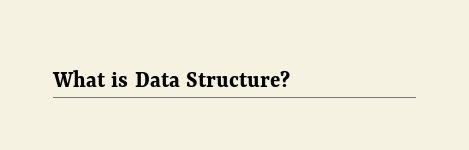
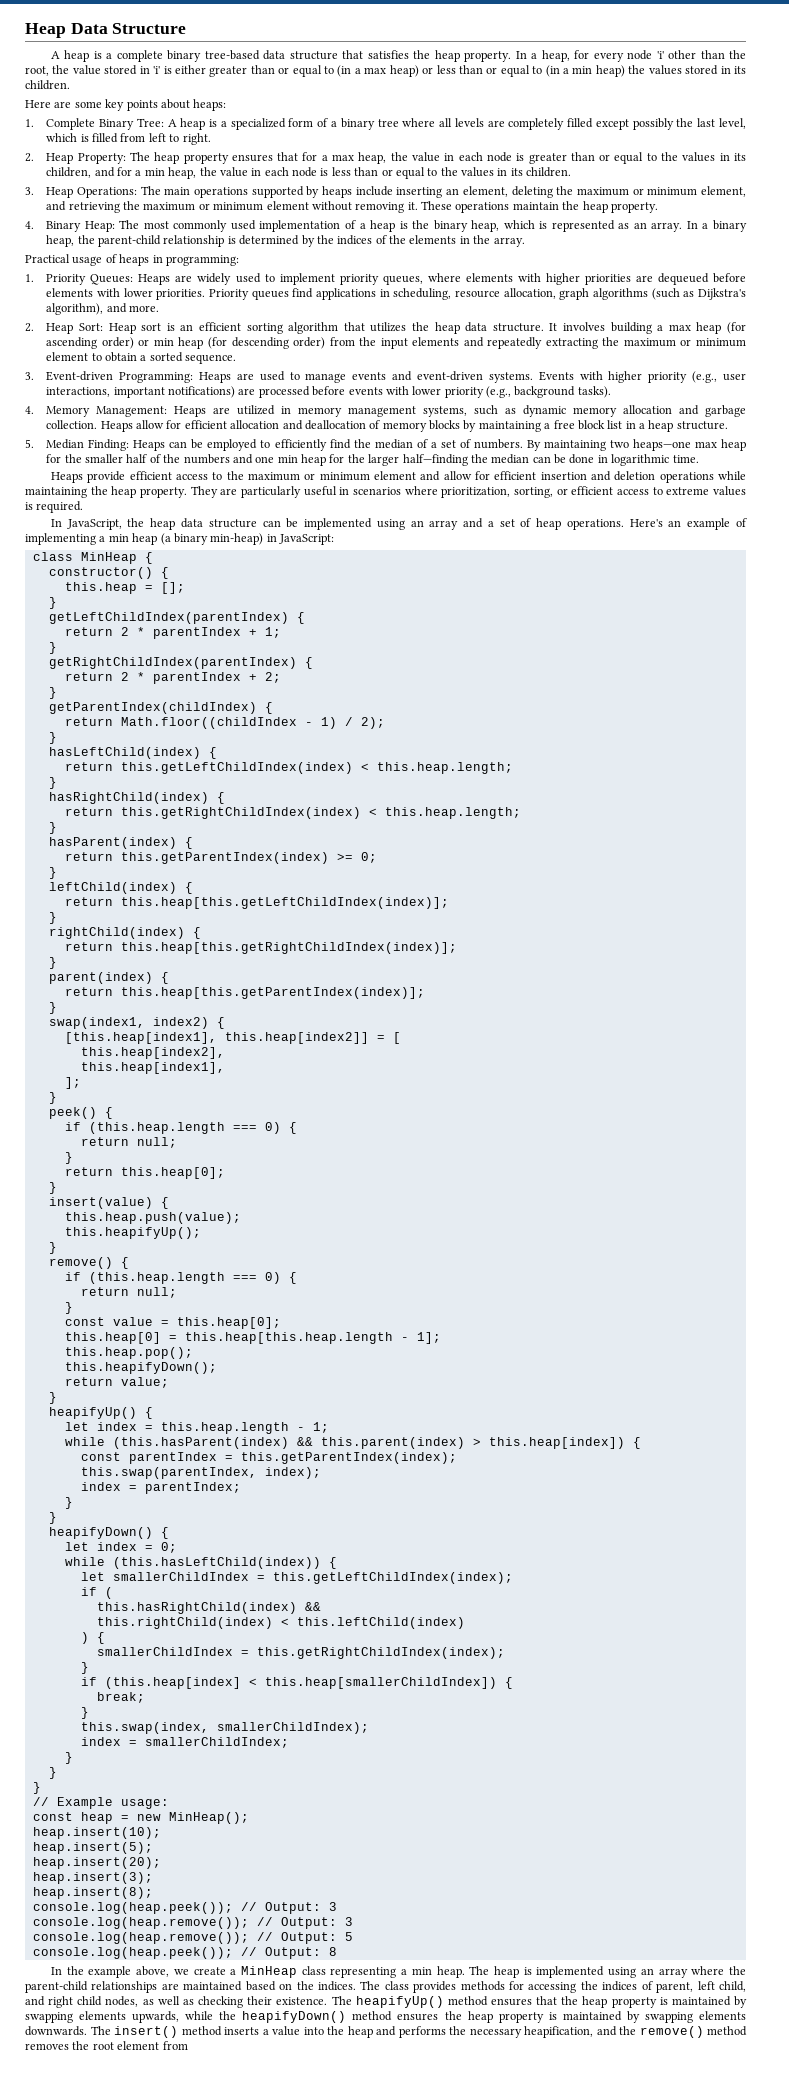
- What is Data Structure?
+ Heap Data Structure
+ A heap is a complete binary tree-based data structure that satisfies the heap property. In a heap, for every node 'i' other than the root, the value stored in 'i' is either greater than or equal to (in a max heap) or less than or equal to (in a min heap) the values stored in its children.
+ Here are some key points about heaps:
+ 1. Complete Binary Tree: A heap is a specialized form of a binary tree where all levels are completely filled except possibly the last level, which is filled from left to right.
+ 2. Heap Property: The heap property ensures that for a max heap, the value in each node is greater than or equal to the values in its children, and for a min heap, the value in each node is less than or equal to the values in its children.
+ 3. Heap Operations: The main operations supported by heaps include inserting an element, deleting the maximum or minimum element, and retrieving the maximum or minimum element without removing it. These operations maintain the heap property.
+ 4. Binary Heap: The most commonly used implementation of a heap is the binary heap, which is represented as an array. In a binary heap, the parent-child relationship is determined by the indices of the elements in the array.
+ Practical usage of heaps in programming:
+ 1. Priority Queues: Heaps are widely used to implement priority queues, where elements with higher priorities are dequeued before elements with lower priorities. Priority queues find applications in scheduling, resource allocation, graph algorithms (such as Dijkstra's algorithm), and more.
+ 2. Heap Sort: Heap sort is an efficient sorting algorithm that utilizes the heap data structure. It involves building a max heap (for ascending order) or min heap (for descending order) from the input elements and repeatedly extracting the maximum or minimum element to obtain a sorted sequence.
+ 3. Event-driven Programming: Heaps are used to manage events and event-driven systems. Events with higher priority (e.g., user interactions, important notifications) are processed before events with lower priority (e.g., background tasks).
+ 4. Memory Management: Heaps are utilized in memory management systems, such as dynamic memory allocation and garbage collection. Heaps allow for efficient allocation and deallocation of memory blocks by maintaining a free block list in a heap structure.
+ 5. Median Finding: Heaps can be employed to efficiently find the median of a set of numbers. By maintaining two heaps—one max heap for the smaller half of the numbers and one min heap for the larger half—finding the median can be done in logarithmic time.
+ Heaps provide efficient access to the maximum or minimum element and allow for efficient insertion and deletion operations while maintaining the heap property. They are particularly useful in scenarios where prioritization, sorting, or efficient access to extreme values is required.
+ In JavaScript, the heap data structure can be implemented using an array and a set of heap operations. Here's an example of implementing a min heap (a binary min-heap) in JavaScript:
+ class MinHeap {
+ constructor() {
+ this.heap = [];
+ }
+ getLeftChildIndex(parentIndex) {
+ return 2 * parentIndex + 1;
+ }
+ getRightChildIndex(parentIndex) {
+ return 2 * parentIndex + 2;
+ }
+ getParentIndex(childIndex) {
+ return Math.floor((childIndex - 1) / 2);
+ }
+ hasLeftChild(index) {
+ return this.getLeftChildIndex(index) < this.heap.length;
+ }
+ hasRightChild(index) {
+ return this.getRightChildIndex(index) < this.heap.length;
+ }
+ hasParent(index) {
+ return this.getParentIndex(index) >= 0;
+ }
+ leftChild(index) {
+ return this.heap[this.getLeftChildIndex(index)];
+ }
+ rightChild(index) {
+ return this.heap[this.getRightChildIndex(index)];
+ }
+ parent(index) {
+ return this.heap[this.getParentIndex(index)];
+ }
+ swap(index1, index2) {
+ [this.heap[index1], this.heap[index2]] = [
+ this.heap[index2],
+ this.heap[index1],
+ ];
+ }
+ peek() {
+ if (this.heap.length === 0) {
+ return null;
+ }
+ return this.heap[0];
+ }
+ insert(value) {
+ this.heap.push(value);
+ this.heapifyUp();
+ }
+ remove() {
+ if (this.heap.length === 0) {
+ return null;
+ }
+ const value = this.heap[0];
+ this.heap[0] = this.heap[this.heap.length - 1];
+ this.heap.pop();
+ this.heapifyDown();
+ return value;
+ }
+ heapifyUp() {
+ let index = this.heap.length - 1;
+ while (this.hasParent(index) && this.parent(index) > this.heap[index]) {
+ const parentIndex = this.getParentIndex(index);
+ this.swap(parentIndex, index);
+ index = parentIndex;
+ }
+ }
+ heapifyDown() {
+ let index = 0;
+ while (this.hasLeftChild(index)) {
+ let smallerChildIndex = this.getLeftChildIndex(index);
+ if (
+ this.hasRightChild(index) &&
+ this.rightChild(index) < this.leftChild(index)
+ ) {
+ smallerChildIndex = this.getRightChildIndex(index);
+ }
+ if (this.heap[index] < this.heap[smallerChildIndex]) {
+ break;
+ }
+ this.swap(index, smallerChildIndex);
+ index = smallerChildIndex;
+ }
+ }
+ }
+ // Example usage:
+ const heap = new MinHeap();
+ heap.insert(10);
+ heap.insert(5);
+ heap.insert(20);
+ heap.insert(3);
+ heap.insert(8);
+ console.log(heap.peek()); // Output: 3
+ console.log(heap.remove()); // Output: 3
+ console.log(heap.remove()); // Output: 5
+ console.log(heap.peek()); // Output: 8
+ In the example above, we create a MinHeap class representing a min heap. The heap is implemented using an array where the parent-child relationships are maintained based on the indices. The class provides methods for accessing the indices of parent, left child, and right child nodes, as well as checking their existence. The heapifyUp() method ensures that the heap property is maintained by swapping elements upwards, while the heapifyDown() method ensures the heap property is maintained by swapping elements downwards. The insert() method inserts a value into the heap and performs the necessary heapification, and the remove() method removes the root element from

